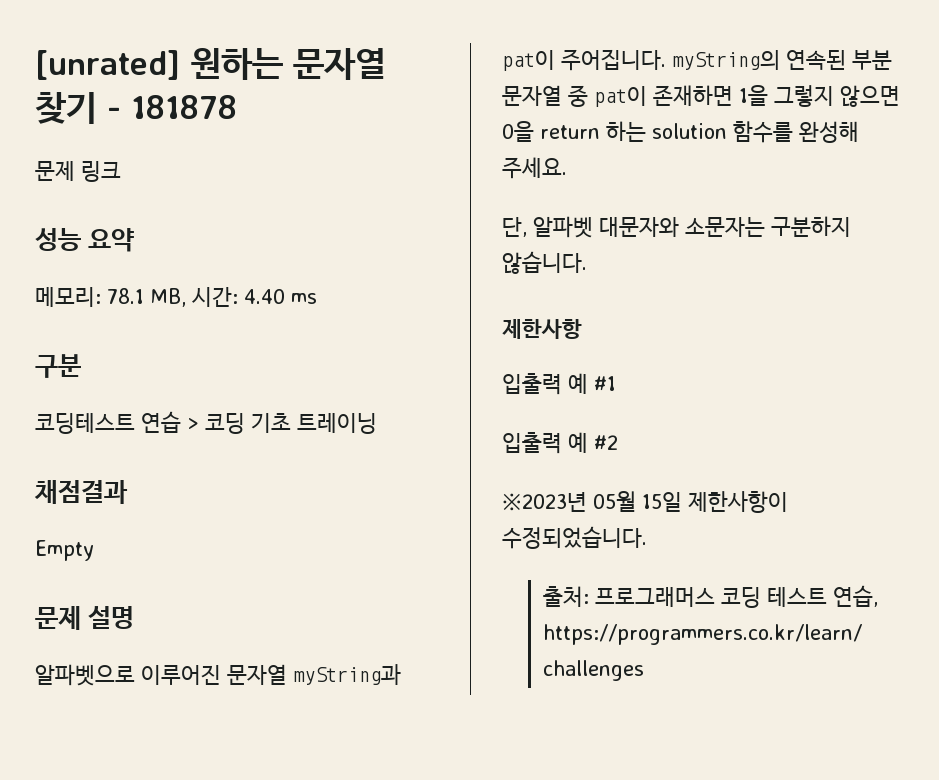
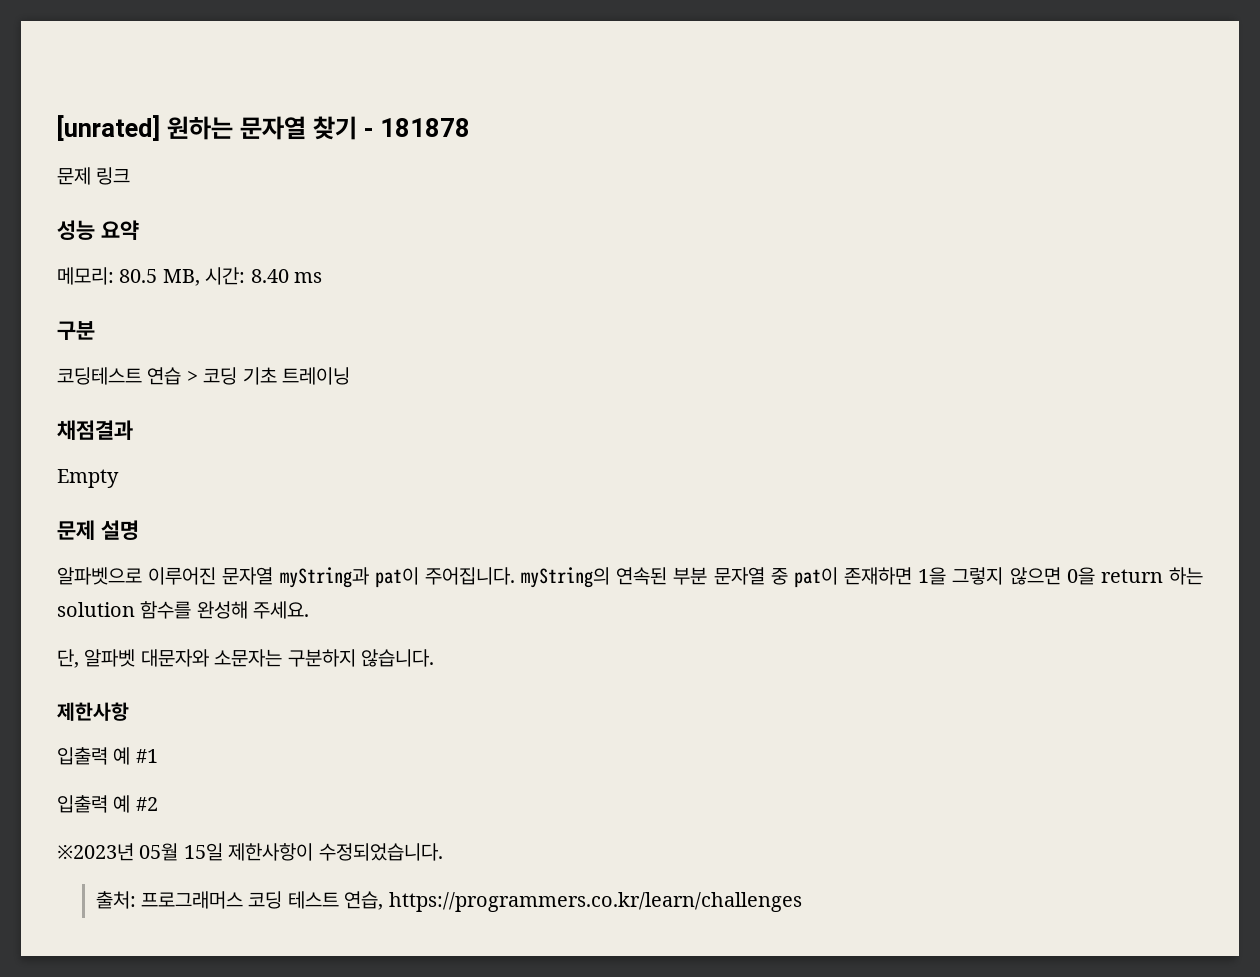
- 메모리: 78.1 MB, 시간: 4.40 ms
+ 메모리: 80.5 MB, 시간: 8.40 ms

